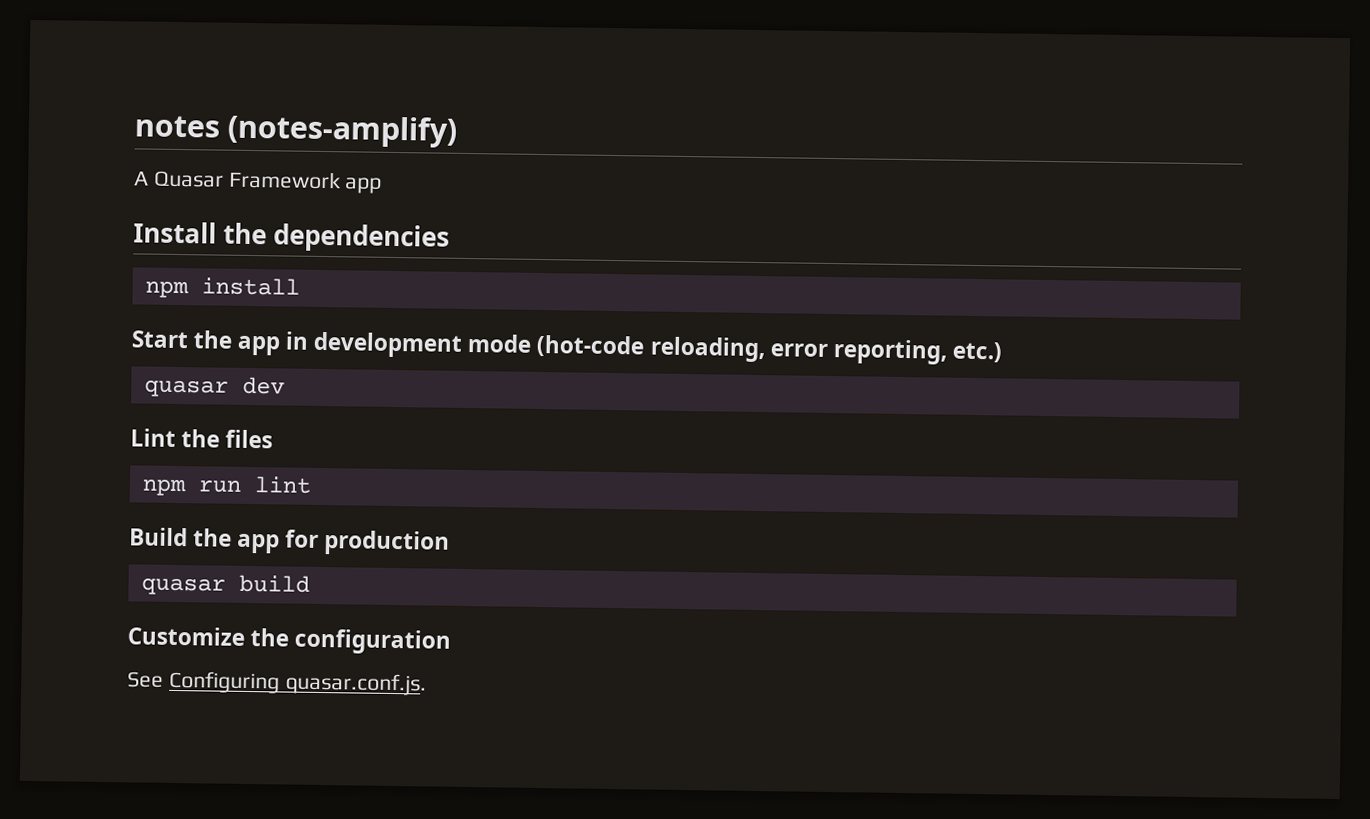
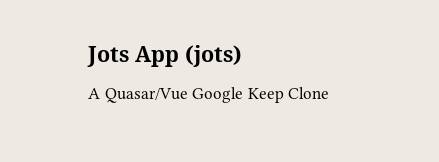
- notes (notes-amplify)
- A Quasar Framework app
- Install the dependencies
- npm install
- Start the app in development mode (hot-code reloading, error reporting, etc.)
- quasar dev
- Lint the files
- npm run lint
- Build the app for production
- quasar build
- Customize the configuration
- See Configuring quasar.conf.js.
+ Jots App (jots)
+ A Quasar/Vue Google Keep Clone

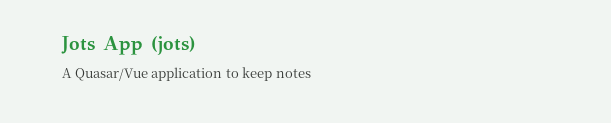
- A Quasar/Vue Google Keep Clone
+ A Quasar/Vue application to keep notes

